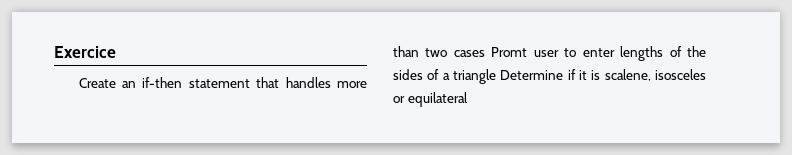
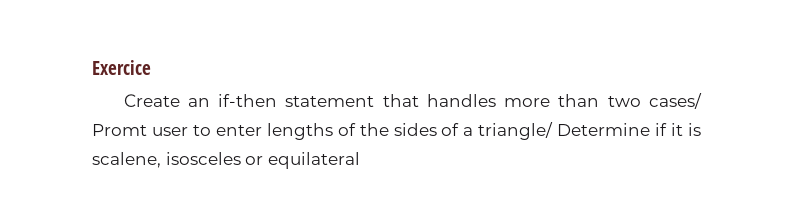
- Create an if-then statement that handles more than two cases Promt user to enter lengths of the sides of a triangle Determine if it is scalene, isosceles or equilateral
+ Create an if-then statement that handles more than two cases/ Promt user to enter lengths of the sides of a triangle/ Determine if it is scalene, isosceles or equilateral

